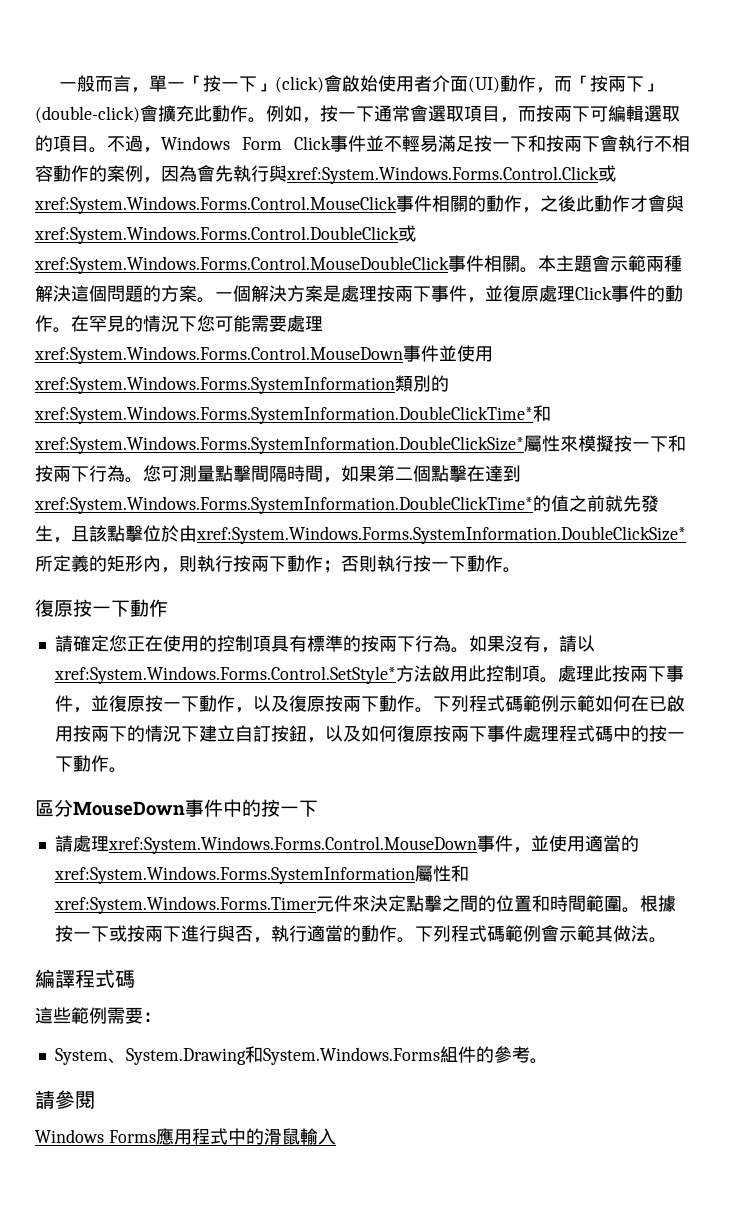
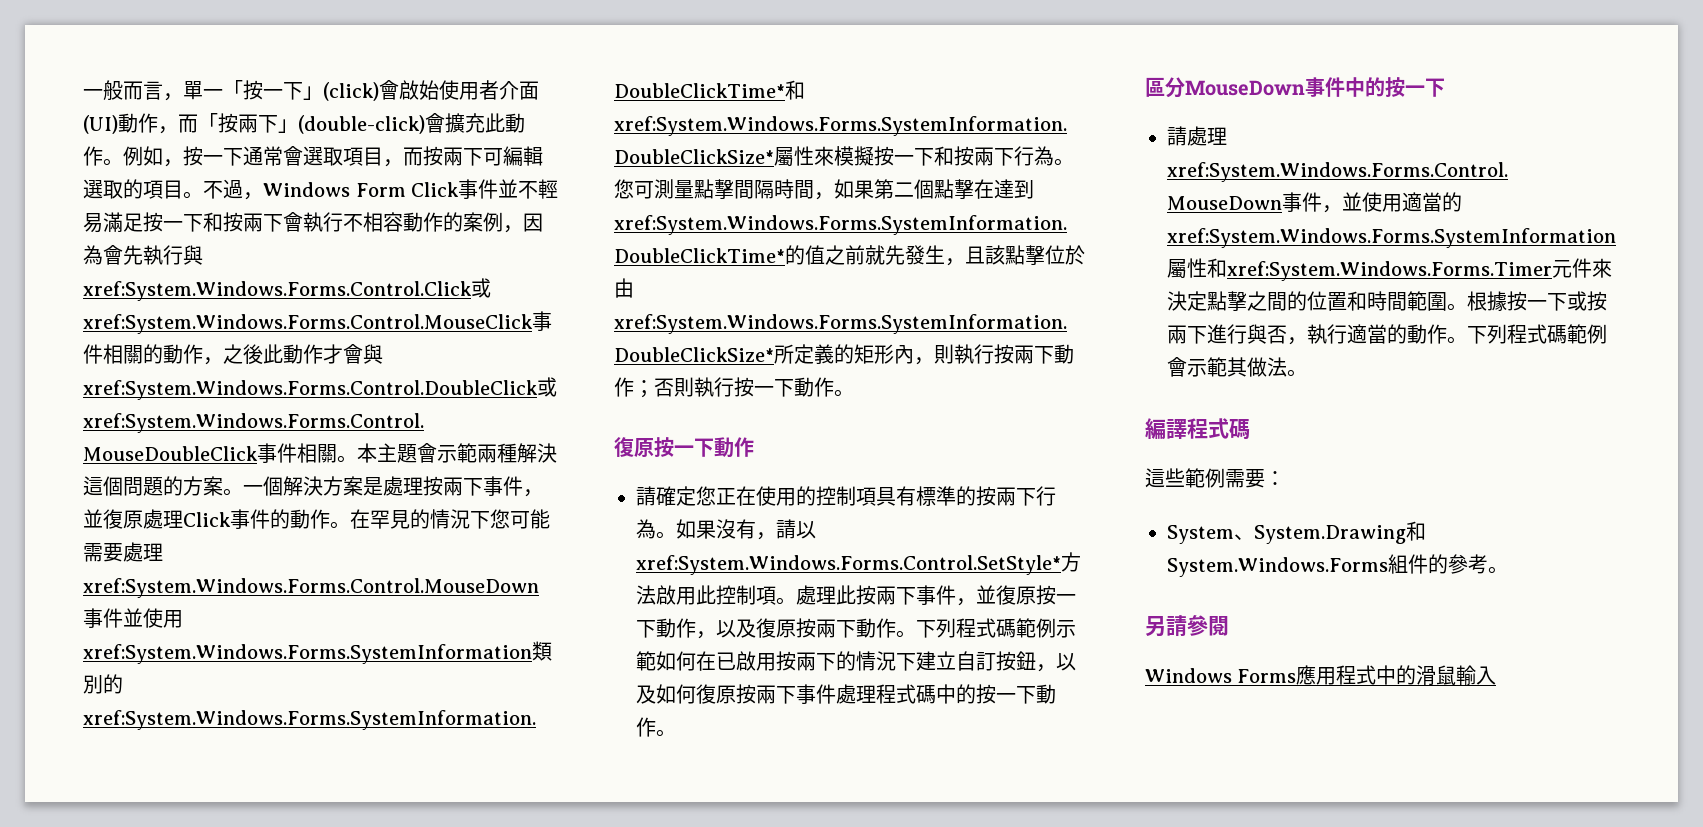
- 請參閱
+ 另請參閱

